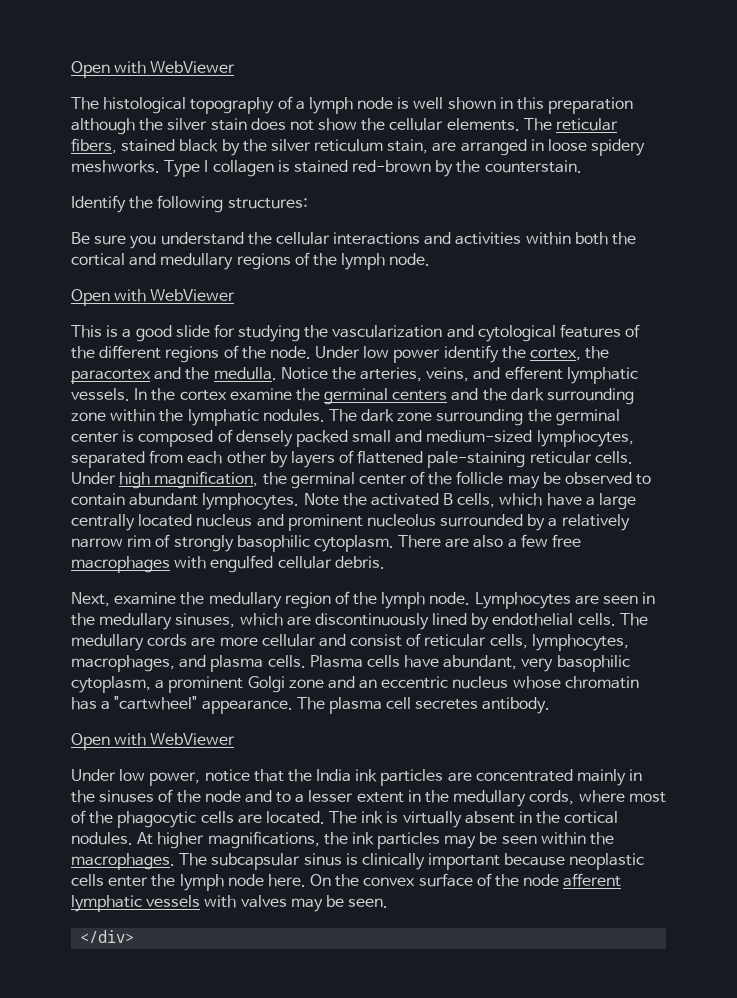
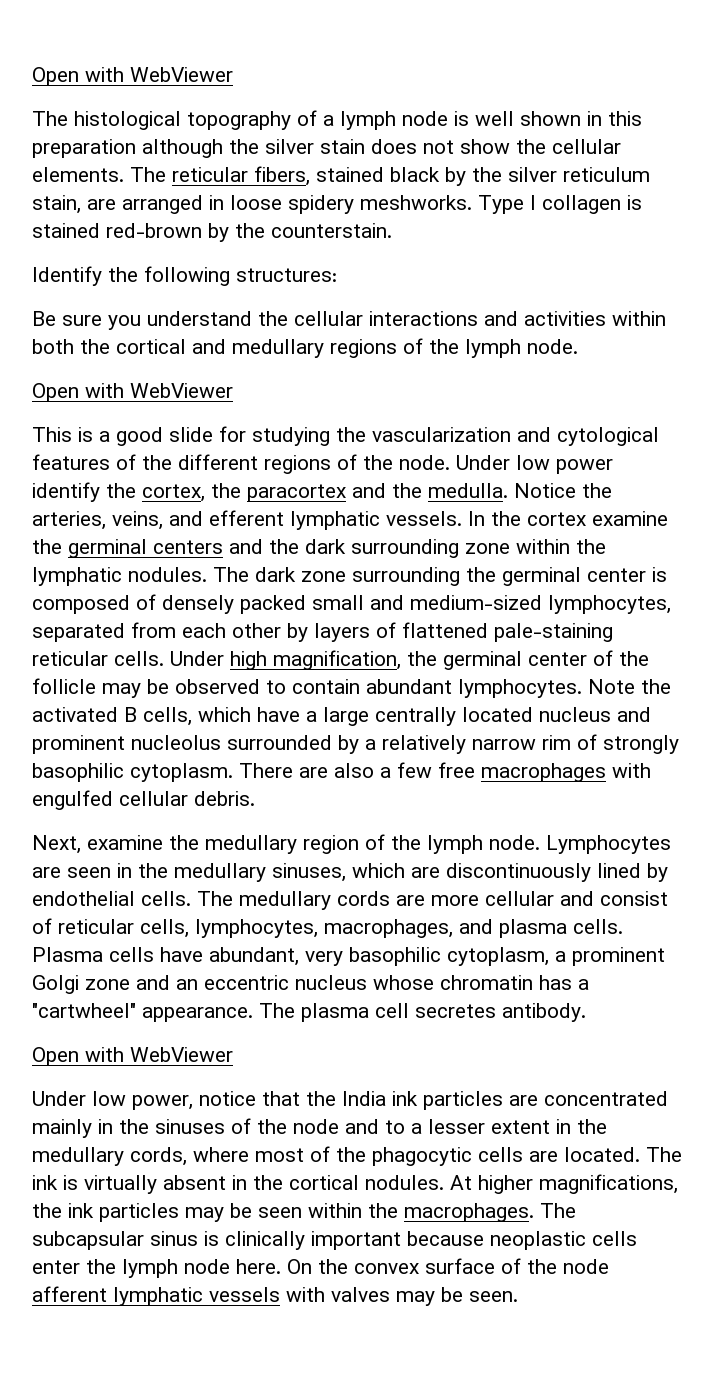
- </div>

